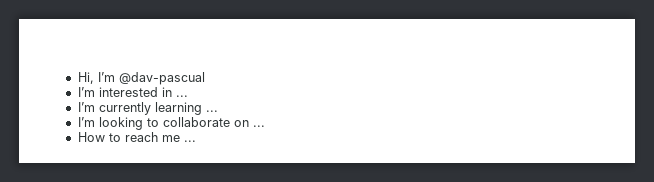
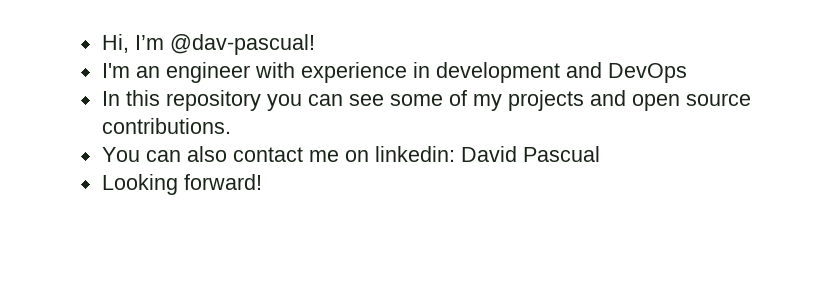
- Hi, I’m @dav-pascual
- I’m interested in ...
- I’m currently learning ...
- I’m looking to collaborate on ...
- How to reach me ...
+ Hi, I’m @dav-pascual!
+ I'm an engineer with experience in development and DevOps
+ In this repository you can see some of my projects and open source contributions.
+ You can also contact me on linkedin: David Pascual
+ Looking forward!

